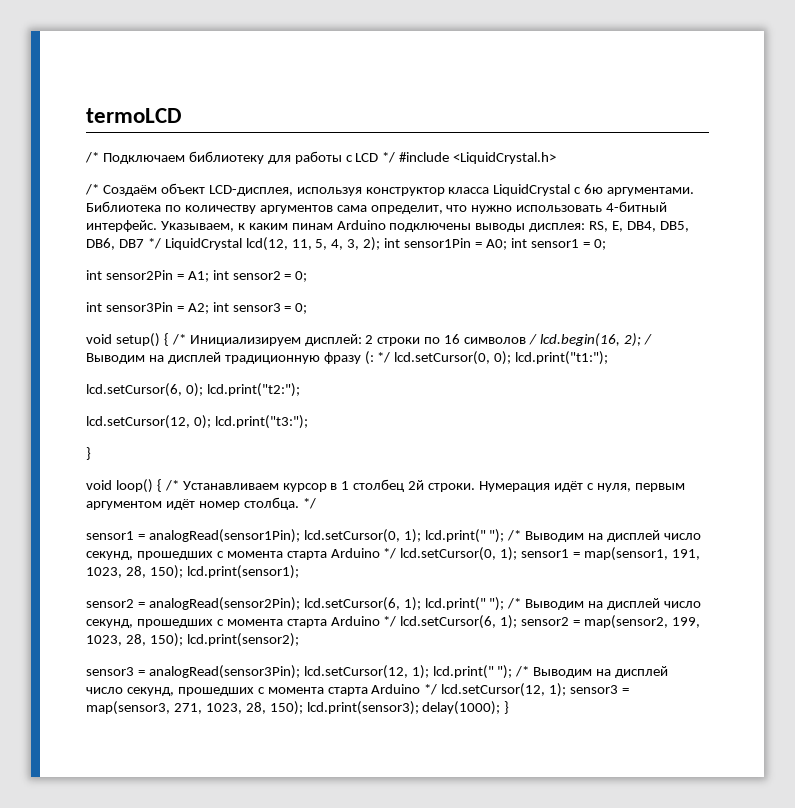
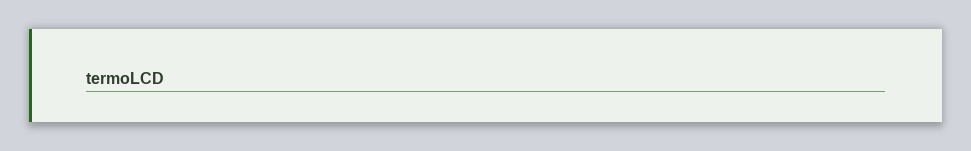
- /* Подключаем библиотеку для работы с LCD */ #include <LiquidCrystal.h>
- /* Создаём объект LCD-дисплея, используя конструктор класса LiquidCrystal с 6ю аргументами. Библиотека по количеству аргументов сама определит, что нужно использовать 4-битный интерфейс. Указываем, к каким пинам Arduino подключены выводы дисплея: RS, E, DB4, DB5, DB6, DB7 */ LiquidCrystal lcd(12, 11, 5, 4, 3, 2); int sensor1Pin = A0; int sensor1 = 0;
- int sensor2Pin = A1; int sensor2 = 0;
- int sensor3Pin = A2; int sensor3 = 0;
- void setup() { /* Инициализируем дисплей: 2 строки по 16 символов / lcd.begin(16, 2); / Выводим на дисплей традиционную фразу (: */ lcd.setCursor(0, 0); lcd.print("t1:");
- lcd.setCursor(6, 0); lcd.print("t2:");
- lcd.setCursor(12, 0); lcd.print("t3:");
- }
- void loop() { /* Устанавливаем курсор в 1 столбец 2й строки. Нумерация идёт с нуля, первым аргументом идёт номер столбца. */
- sensor1 = analogRead(sensor1Pin); lcd.setCursor(0, 1); lcd.print(" "); /* Выводим на дисплей число секунд, прошедших с момента старта Arduino */ lcd.setCursor(0, 1); sensor1 = map(sensor1, 191, 1023, 28, 150); lcd.print(sensor1);
- sensor2 = analogRead(sensor2Pin); lcd.setCursor(6, 1); lcd.print(" "); /* Выводим на дисплей число секунд, прошедших с момента старта Arduino */ lcd.setCursor(6, 1); sensor2 = map(sensor2, 199, 1023, 28, 150); lcd.print(sensor2);
- sensor3 = analogRead(sensor3Pin); lcd.setCursor(12, 1); lcd.print(" "); /* Выводим на дисплей число секунд, прошедших с момента старта Arduino */ lcd.setCursor(12, 1); sensor3 = map(sensor3, 271, 1023, 28, 150); lcd.print(sensor3); delay(1000); }

